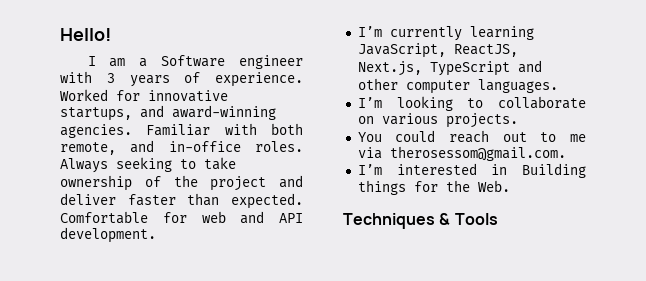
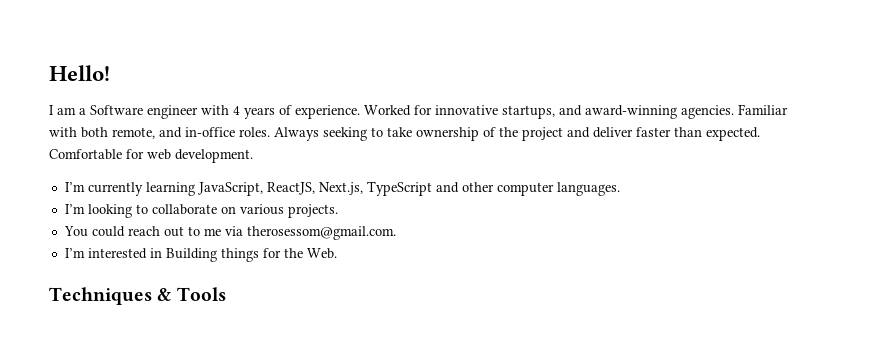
- I am a Software engineer with 3 years of experience.
+ I am a Software engineer with 4 years of experience.
- Comfortable for web and API development.
+ Comfortable for web development.

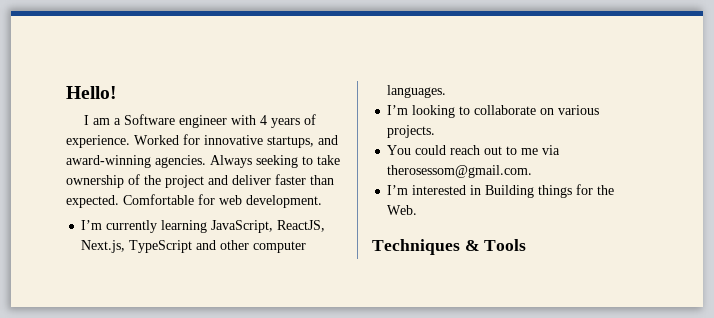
- Familiar with both remote, and in-office roles.

